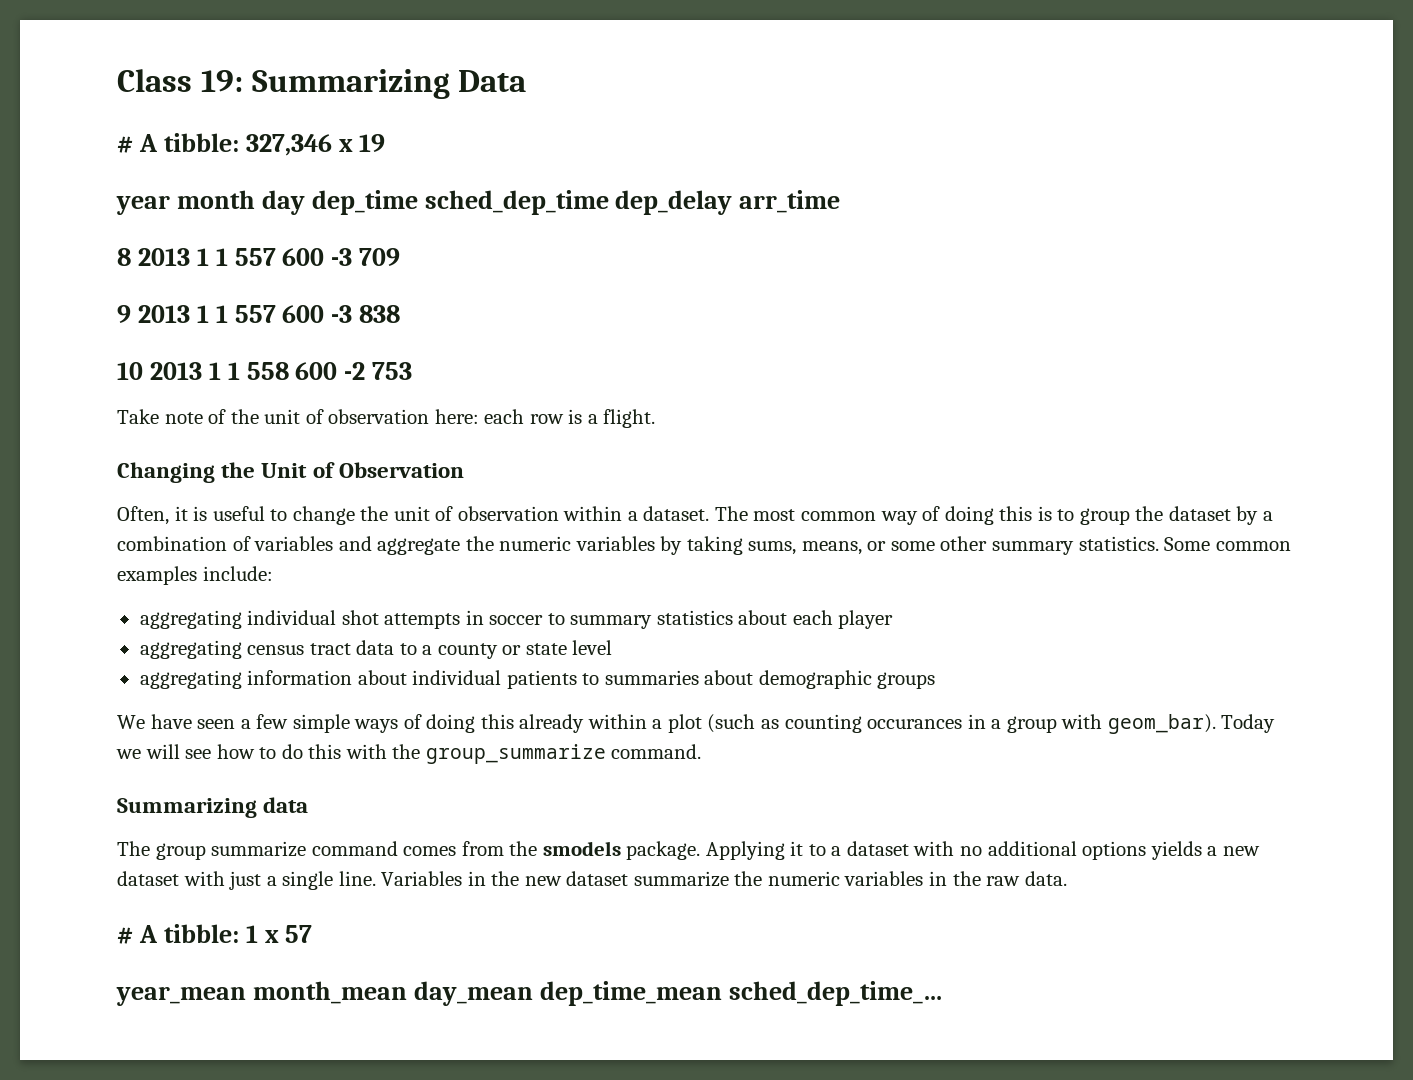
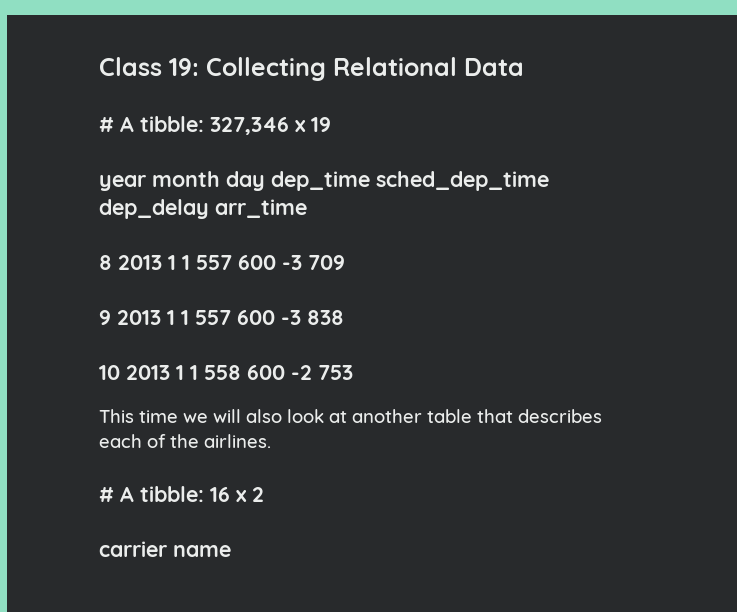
- Class 19: Summarizing Data
+ Class 19: Collecting Relational Data
- Take note of the unit of observation here: each row is a flight.
- Changing the Unit of Observation
- Often, it is useful to change the unit of observation within a dataset. The most common way of doing this is to group the dataset by a combination of variables and aggregate the numeric variables by taking sums, means, or some other summary statistics. Some common examples include:
- aggregating individual shot attempts in soccer to summary statistics about each player
- aggregating census tract data to a county or state level
- aggregating information about individual patients to summaries about demographic groups
- We have seen a few simple ways of doing this already within a plot (such as counting occurances in a group with geom_bar). Today we will see how to do this with the group_summarize command.
- Summarizing data
- The group summarize command comes from the smodels package. Applying it to a dataset with no additional options yields a new dataset with just a single line. Variables in the new dataset summarize the numeric variables in the raw data.
- # A tibble: 1 x 57
- year_mean month_mean day_mean dep_time_mean sched_dep_time_…
+ This time we will also look at another table that describes each of the airlines.
+ # A tibble: 16 x 2
+ carrier name

